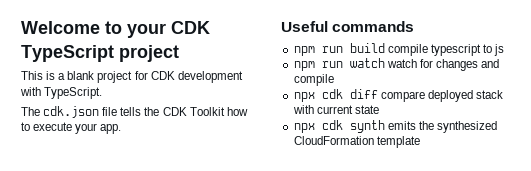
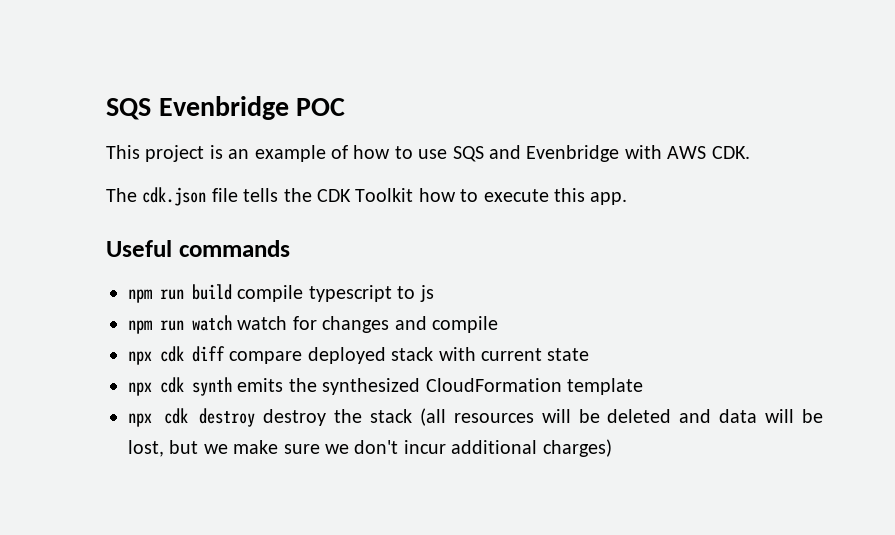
- Welcome to your CDK TypeScript project
- This is a blank project for CDK development with TypeScript.
+ SQS Evenbridge POC
+ This project is an example of how to use SQS and Evenbridge with AWS CDK.
- The cdk.json file tells the CDK Toolkit how to execute your app.
+ The cdk.json file tells the CDK Toolkit how to execute this app.
+ npx cdk destroy destroy the stack (all resources will be deleted and data will be lost, but we make sure we don't incur additional charges)

